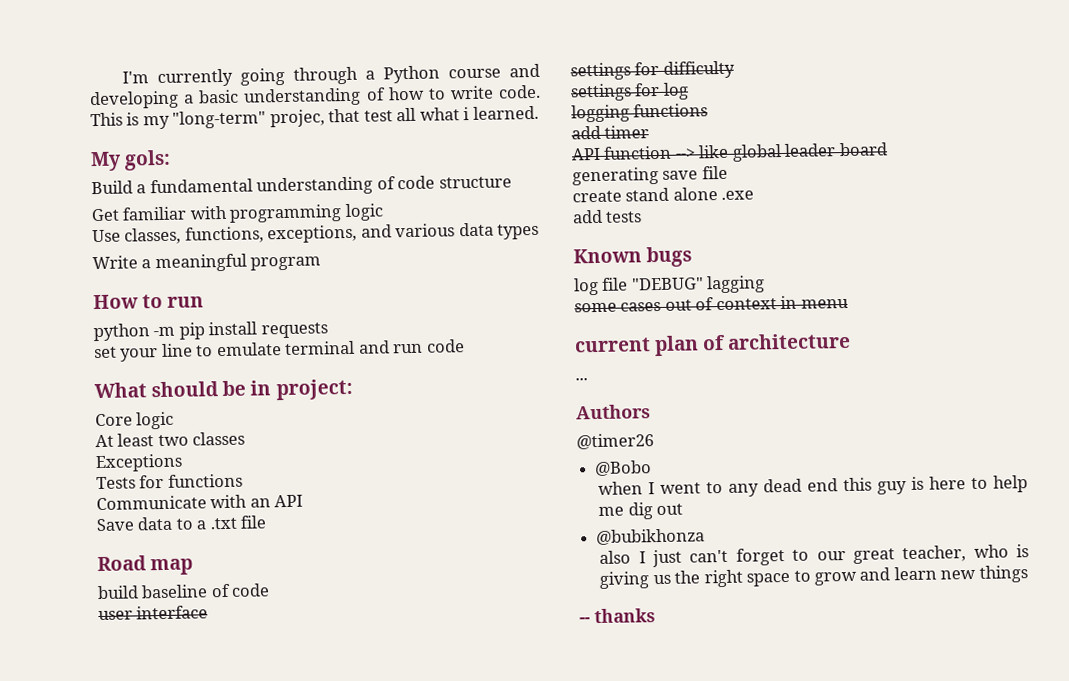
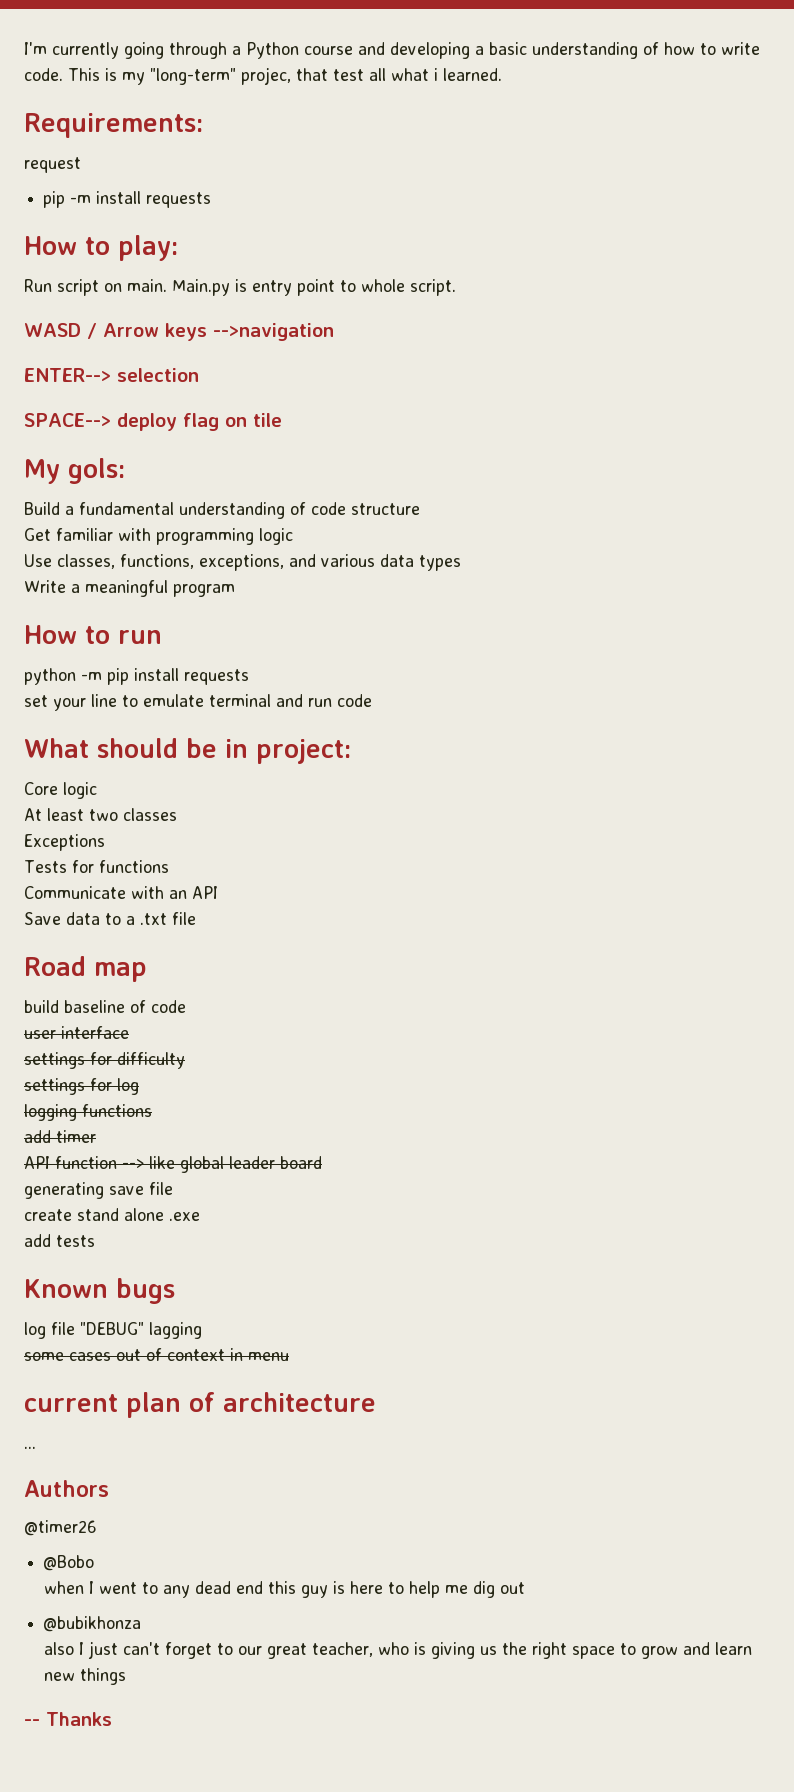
+ Requirements:
+ request
+ pip -m install requests
+ How to play:
+ Run script on main. Main.py is entry point to whole script.
+ WASD / Arrow keys -->navigation
+ ENTER--> selection
+ SPACE--> deploy flag on tile
- -- thanks
+ -- Thanks

